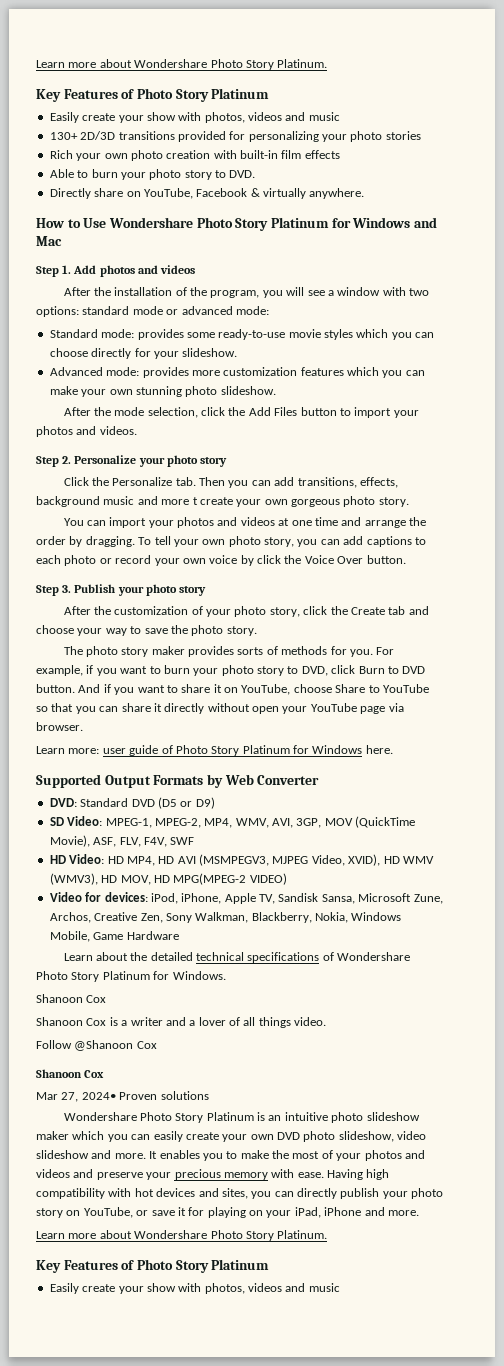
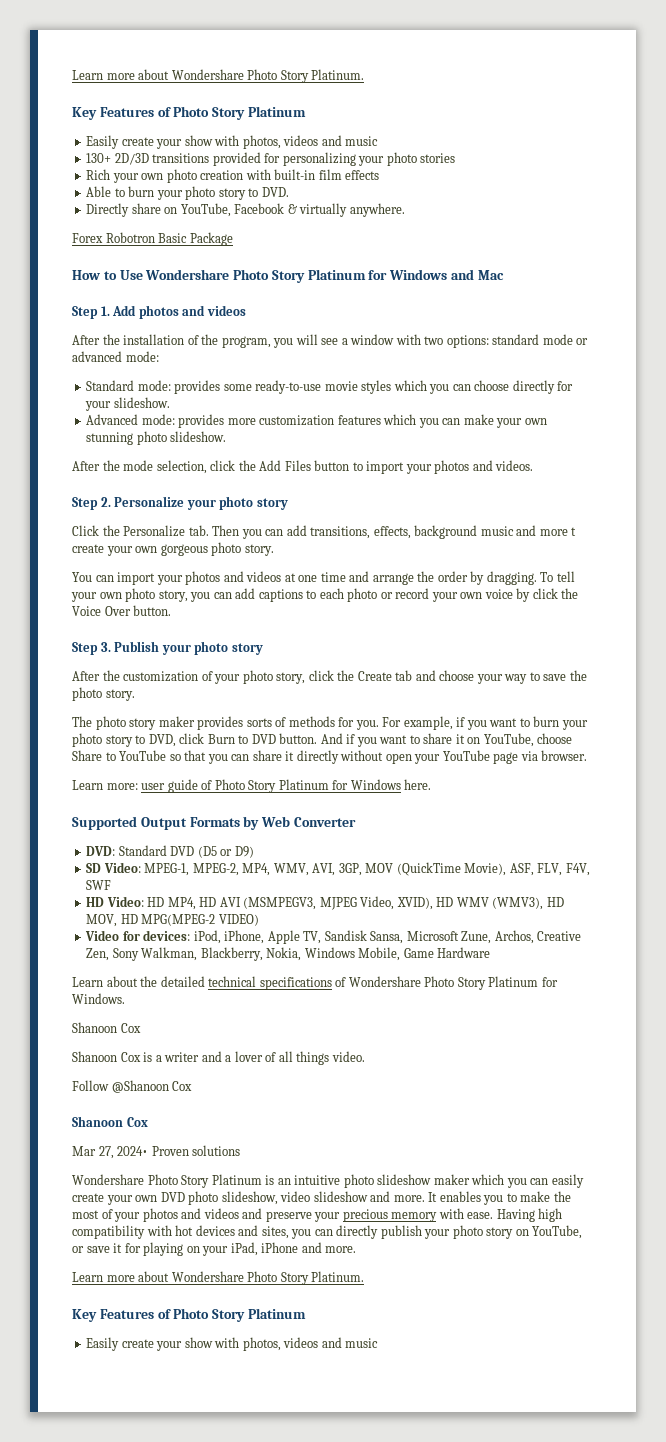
+ Forex Robotron Basic Package

